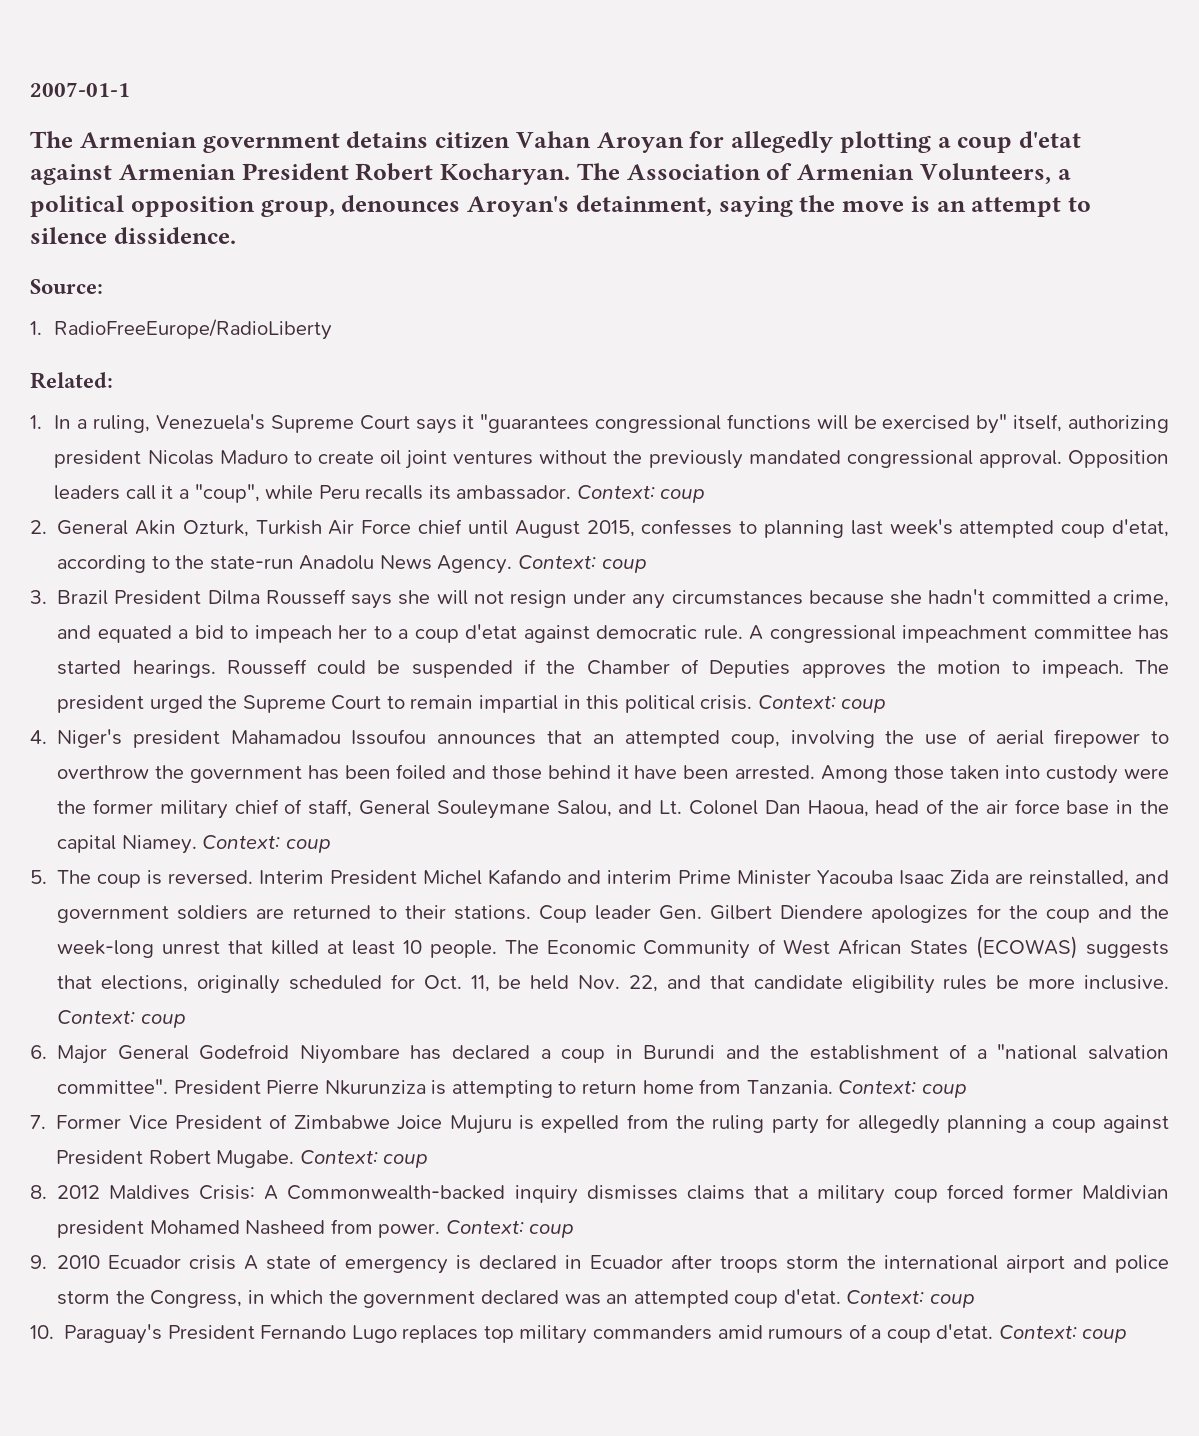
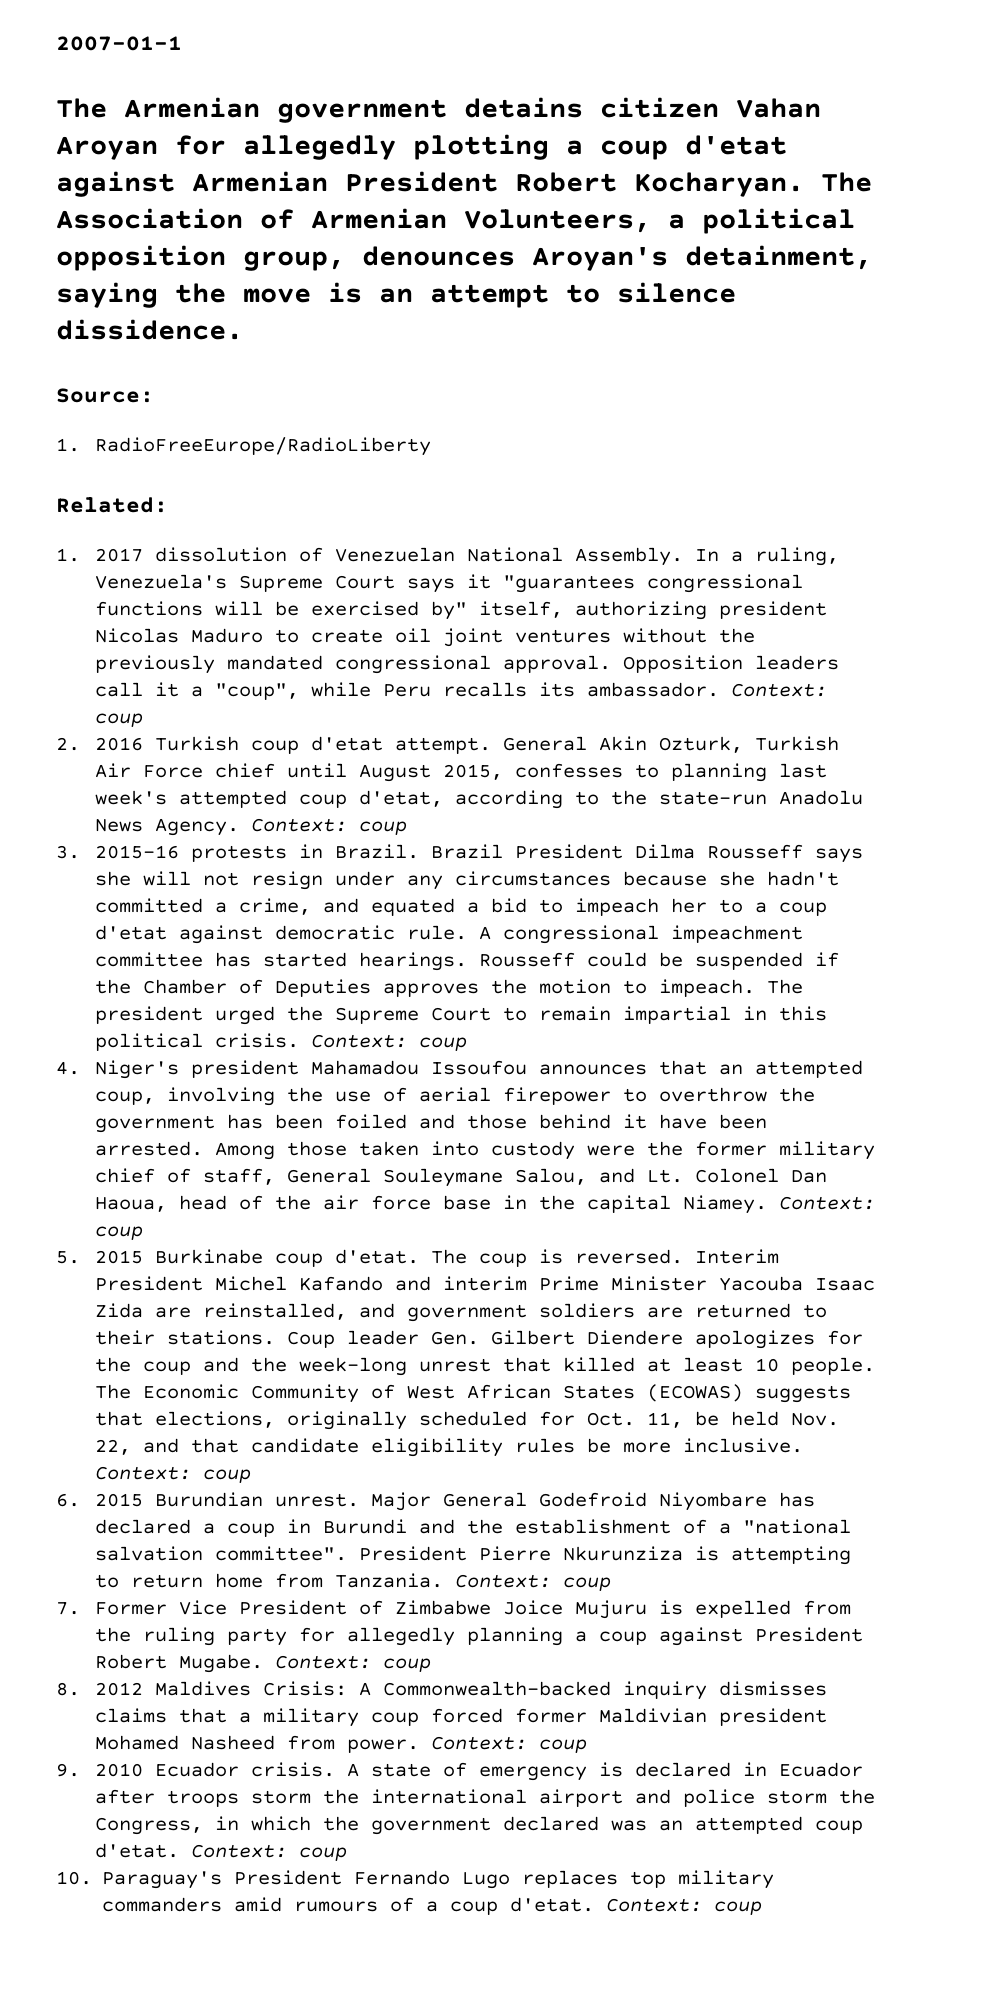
- 1. In a ruling, Venezuela's Supreme Court says it "guarantees congressional functions will be exercised by" itself, authorizing president Nicolas Maduro to create oil joint ventures without the previously mandated congressional approval.
+ 1. 2017 dissolution of Venezuelan National Assembly. In a ruling, Venezuela's Supreme Court says it "guarantees congressional functions will be exercised by" itself, authorizing president Nicolas Maduro to create oil joint ventures without the previously mandated congressional approval.
- 2. General Akin Ozturk, Turkish Air Force chief until August 2015, confesses to planning last week's attempted coup d'etat, according to the state-run Anadolu News Agency.
+ 2. 2016 Turkish coup d'etat attempt. General Akin Ozturk, Turkish Air Force chief until August 2015, confesses to planning last week's attempted coup d'etat, according to the state-run Anadolu News Agency.
- 3. Brazil President Dilma Rousseff says she will not resign under any circumstances because she hadn't committed a crime, and equated a bid to impeach her to a coup d'etat against democratic rule.
+ 3. 2015-16 protests in Brazil. Brazil President Dilma Rousseff says she will not resign under any circumstances because she hadn't committed a crime, and equated a bid to impeach her to a coup d'etat against democratic rule.
- 5. The coup is reversed.
+ 5. 2015 Burkinabe coup d'etat. The coup is reversed.
- 6. Major General Godefroid Niyombare has declared a coup in Burundi and the establishment of a "national salvation committee".
+ 6. 2015 Burundian unrest. Major General Godefroid Niyombare has declared a coup in Burundi and the establishment of a "national salvation committee".
- 9. 2010 Ecuador crisis A state of emergency is declared in Ecuador after troops storm the international airport and police storm the Congress, in which the government declared was an attempted coup d'etat.
+ 9. 2010 Ecuador crisis. A state of emergency is declared in Ecuador after troops storm the international airport and police storm the Congress, in which the government declared was an attempted coup d'etat.

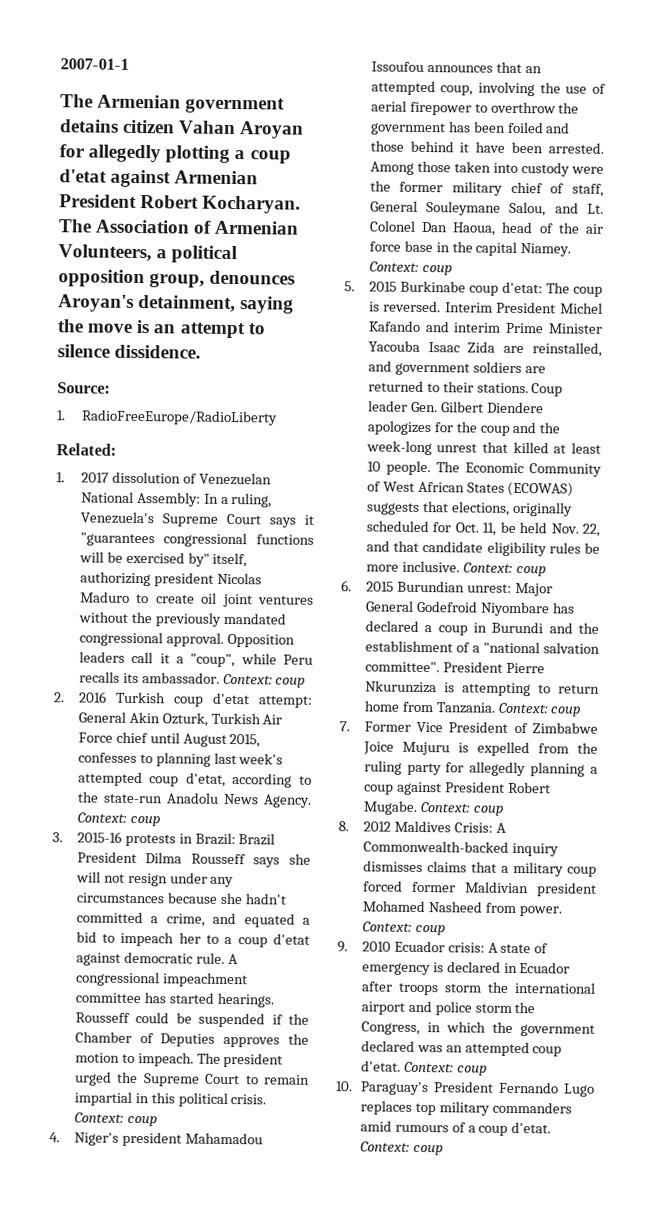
- 1. 2017 dissolution of Venezuelan National Assembly. In a ruling, Venezuela's Supreme Court says it "guarantees congressional functions will be exercised by" itself, authorizing president Nicolas Maduro to create oil joint ventures without the previously mandated congressional approval.
+ 1. 2017 dissolution of Venezuelan National Assembly: In a ruling, Venezuela's Supreme Court says it "guarantees congressional functions will be exercised by" itself, authorizing president Nicolas Maduro to create oil joint ventures without the previously mandated congressional approval.
- 2. 2016 Turkish coup d'etat attempt. General Akin Ozturk, Turkish Air Force chief until August 2015, confesses to planning last week's attempted coup d'etat, according to the state-run Anadolu News Agency.
+ 2. 2016 Turkish coup d'etat attempt: General Akin Ozturk, Turkish Air Force chief until August 2015, confesses to planning last week's attempted coup d'etat, according to the state-run Anadolu News Agency.
- 3. 2015-16 protests in Brazil. Brazil President Dilma Rousseff says she will not resign under any circumstances because she hadn't committed a crime, and equated a bid to impeach her to a coup d'etat against democratic rule.
+ 3. 2015-16 protests in Brazil: Brazil President Dilma Rousseff says she will not resign under any circumstances because she hadn't committed a crime, and equated a bid to impeach her to a coup d'etat against democratic rule.
- 5. 2015 Burkinabe coup d'etat. The coup is reversed.
+ 5. 2015 Burkinabe coup d'etat: The coup is reversed.
- 6. 2015 Burundian unrest. Major General Godefroid Niyombare has declared a coup in Burundi and the establishment of a "national salvation committee".
+ 6. 2015 Burundian unrest: Major General Godefroid Niyombare has declared a coup in Burundi and the establishment of a "national salvation committee".
- 9. 2010 Ecuador crisis. A state of emergency is declared in Ecuador after troops storm the international airport and police storm the Congress, in which the government declared was an attempted coup d'etat.
+ 9. 2010 Ecuador crisis: A state of emergency is declared in Ecuador after troops storm the international airport and police storm the Congress, in which the government declared was an attempted coup d'etat.

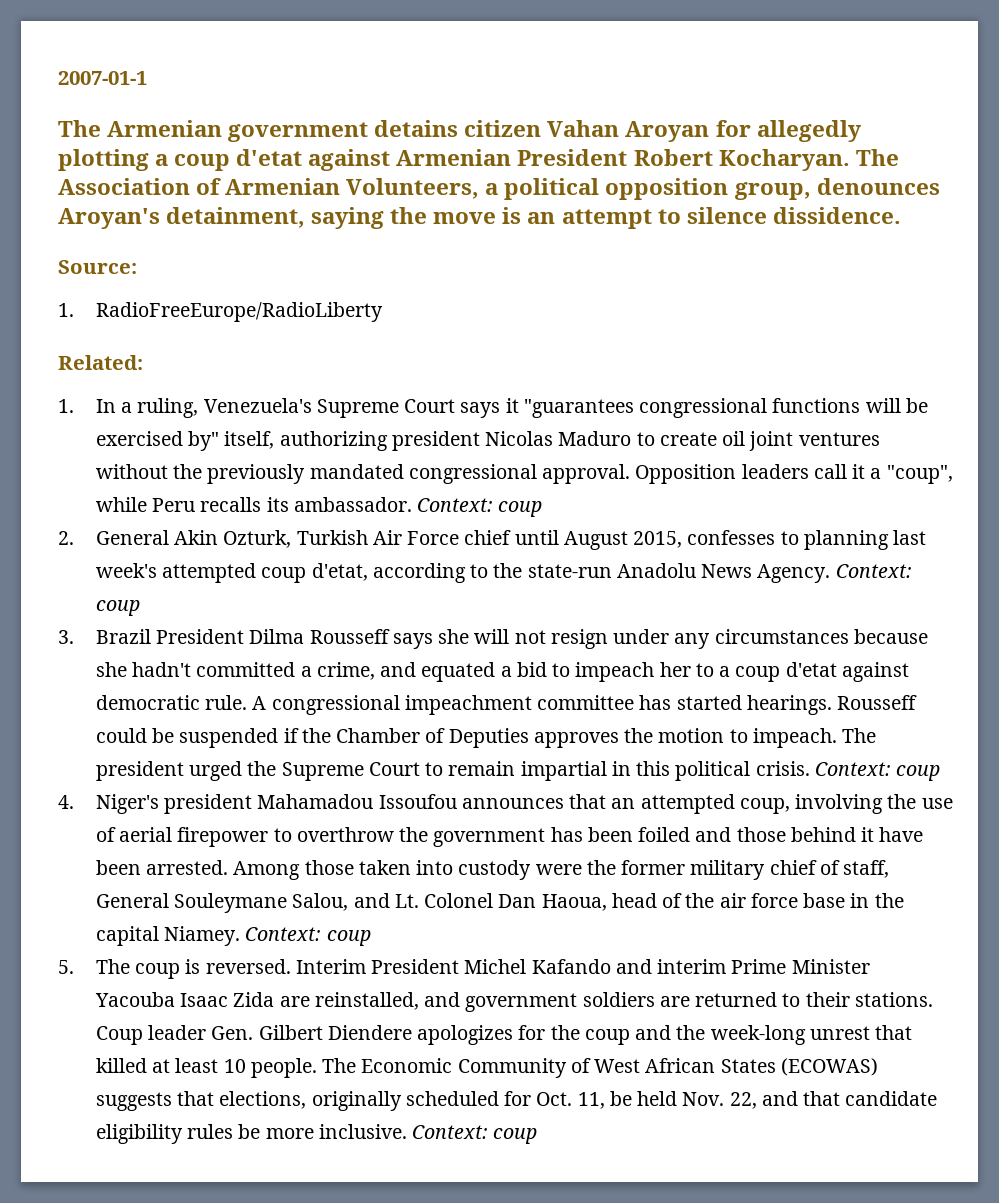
- 1. 2017 dissolution of Venezuelan National Assembly: In a ruling, Venezuela's Supreme Court says it "guarantees congressional functions will be exercised by" itself, authorizing president Nicolas Maduro to create oil joint ventures without the previously mandated congressional approval.
+ 1. In a ruling, Venezuela's Supreme Court says it "guarantees congressional functions will be exercised by" itself, authorizing president Nicolas Maduro to create oil joint ventures without the previously mandated congressional approval.
- 2. 2016 Turkish coup d'etat attempt: General Akin Ozturk, Turkish Air Force chief until August 2015, confesses to planning last week's attempted coup d'etat, according to the state-run Anadolu News Agency.
+ 2. General Akin Ozturk, Turkish Air Force chief until August 2015, confesses to planning last week's attempted coup d'etat, according to the state-run Anadolu News Agency.
- 3. 2015-16 protests in Brazil: Brazil President Dilma Rousseff says she will not resign under any circumstances because she hadn't committed a crime, and equated a bid to impeach her to a coup d'etat against democratic rule.
+ 3. Brazil President Dilma Rousseff says she will not resign under any circumstances because she hadn't committed a crime, and equated a bid to impeach her to a coup d'etat against democratic rule.
- 5. 2015 Burkinabe coup d'etat: The coup is reversed.
+ 5. The coup is reversed.
- 6. 2015 Burundian unrest: Major General Godefroid Niyombare has declared a coup in Burundi and the establishment of a "national salvation committee". President Pierre Nkurunziza is attempting to return home from Tanzania. Context: coup
- 7. Former Vice President of Zimbabwe Joice Mujuru is expelled from the ruling party for allegedly planning a coup against President Robert Mugabe. Context: coup
- 8. 2012 Maldives Crisis: A Commonwealth-backed inquiry dismisses claims that a military coup forced former Maldivian president Mohamed Nasheed from power. Context: coup
- 9. 2010 Ecuador crisis: A state of emergency is declared in Ecuador after troops storm the international airport and police storm the Congress, in which the government declared was an attempted coup d'etat. Context: coup
- 10. Paraguay's President Fernando Lugo replaces top military commanders amid rumours of a coup d'etat. Context: coup

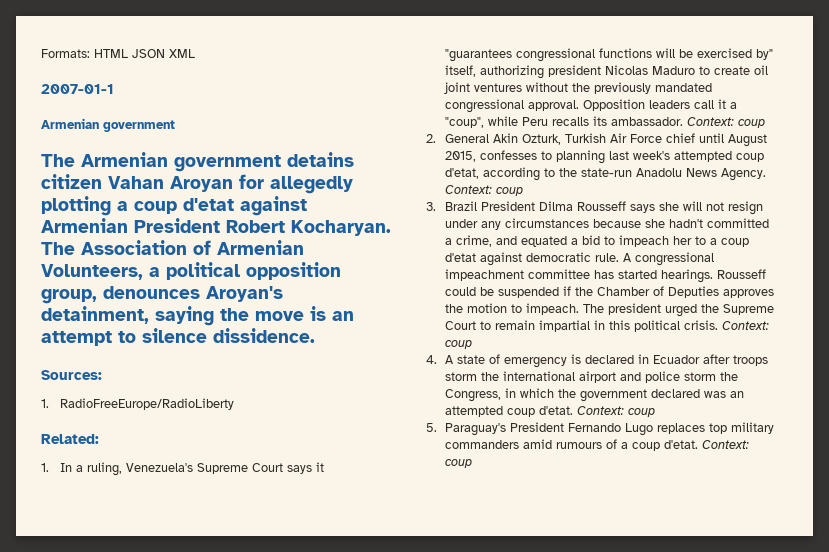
+ Formats: HTML JSON XML
  2007-01-1
+ Armenian government
- Source:
+ Sources:
- 4. Niger's president Mahamadou Issoufou announces that an attempted coup, involving the use of aerial firepower to overthrow the government has been foiled and those behind it have been arrested. Among those taken into custody were the former military chief of staff, General Souleymane Salou, and Lt. Colonel Dan Haoua, head of the air force base in the capital Niamey. Context: coup
- 5. The coup is reversed. Interim President Michel Kafando and interim Prime Minister Yacouba Isaac Zida are reinstalled, and government soldiers are returned to their stations. Coup leader Gen. Gilbert Diendere apologizes for the coup and the week-long unrest that killed at least 10 people. The Economic Community of West African States (ECOWAS) suggests that elections, originally scheduled for Oct. 11, be held Nov. 22, and that candidate eligibility rules be more inclusive.
+ 4. A state of emergency is declared in Ecuador after troops storm the international airport and police storm the Congress, in which the government declared was an attempted coup d'etat. Context: coup
+ 5. Paraguay's President Fernando Lugo replaces top military commanders amid rumours of a coup d'etat.

